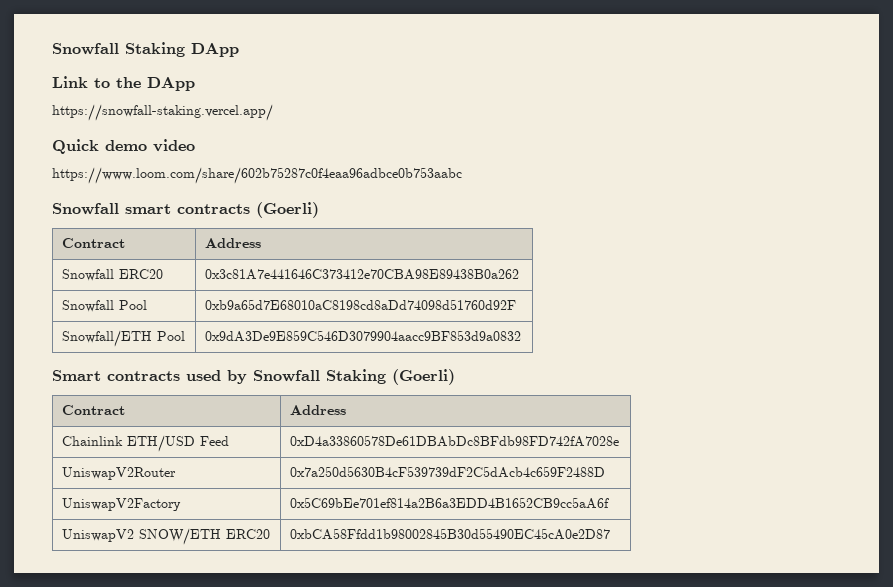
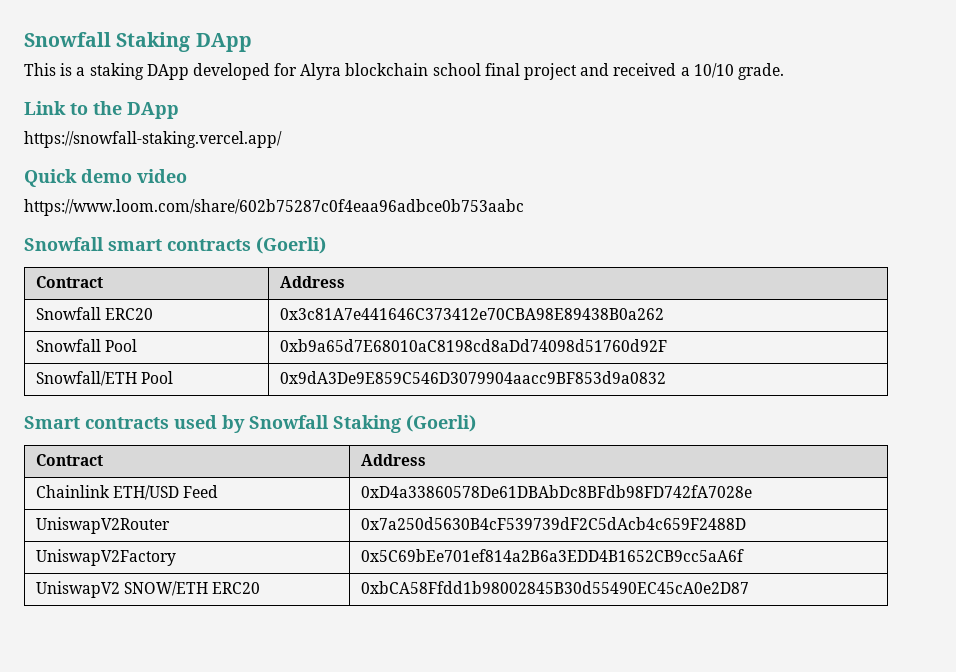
+ This is a staking DApp developed for Alyra blockchain school final project and received a 10/10 grade.

